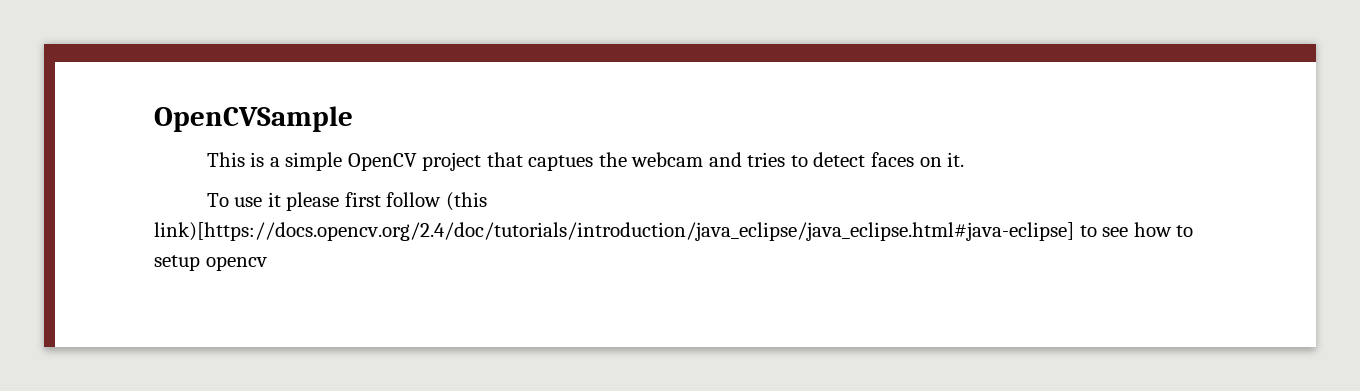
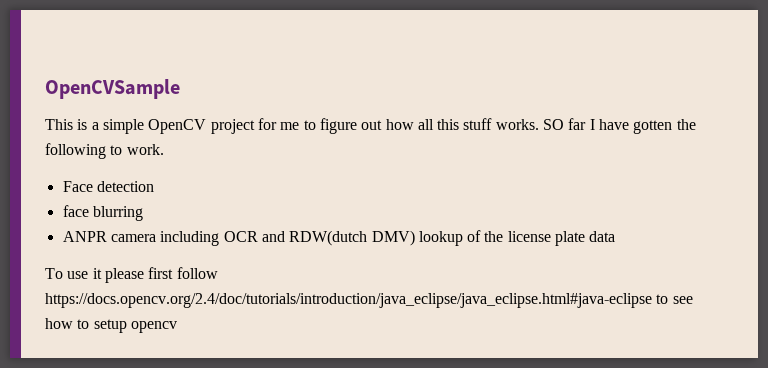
- This is a simple OpenCV project that captues the webcam and tries to detect faces on it.
+ This is a simple OpenCV project for me to figure out how all this stuff works. SO far I have gotten the following to work.
+ Face detection
+ face blurring
+ ANPR camera including OCR and RDW(dutch DMV) lookup of the license plate data
- To use it please first follow (this link)[https://docs.opencv.org/2.4/doc/tutorials/introduction/java_eclipse/java_eclipse.html#java-eclipse] to see how to setup opencv
+ To use it please first follow https://docs.opencv.org/2.4/doc/tutorials/introduction/java_eclipse/java_eclipse.html#java-eclipse to see how to setup opencv

